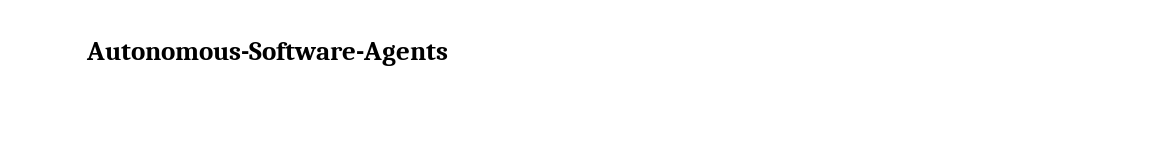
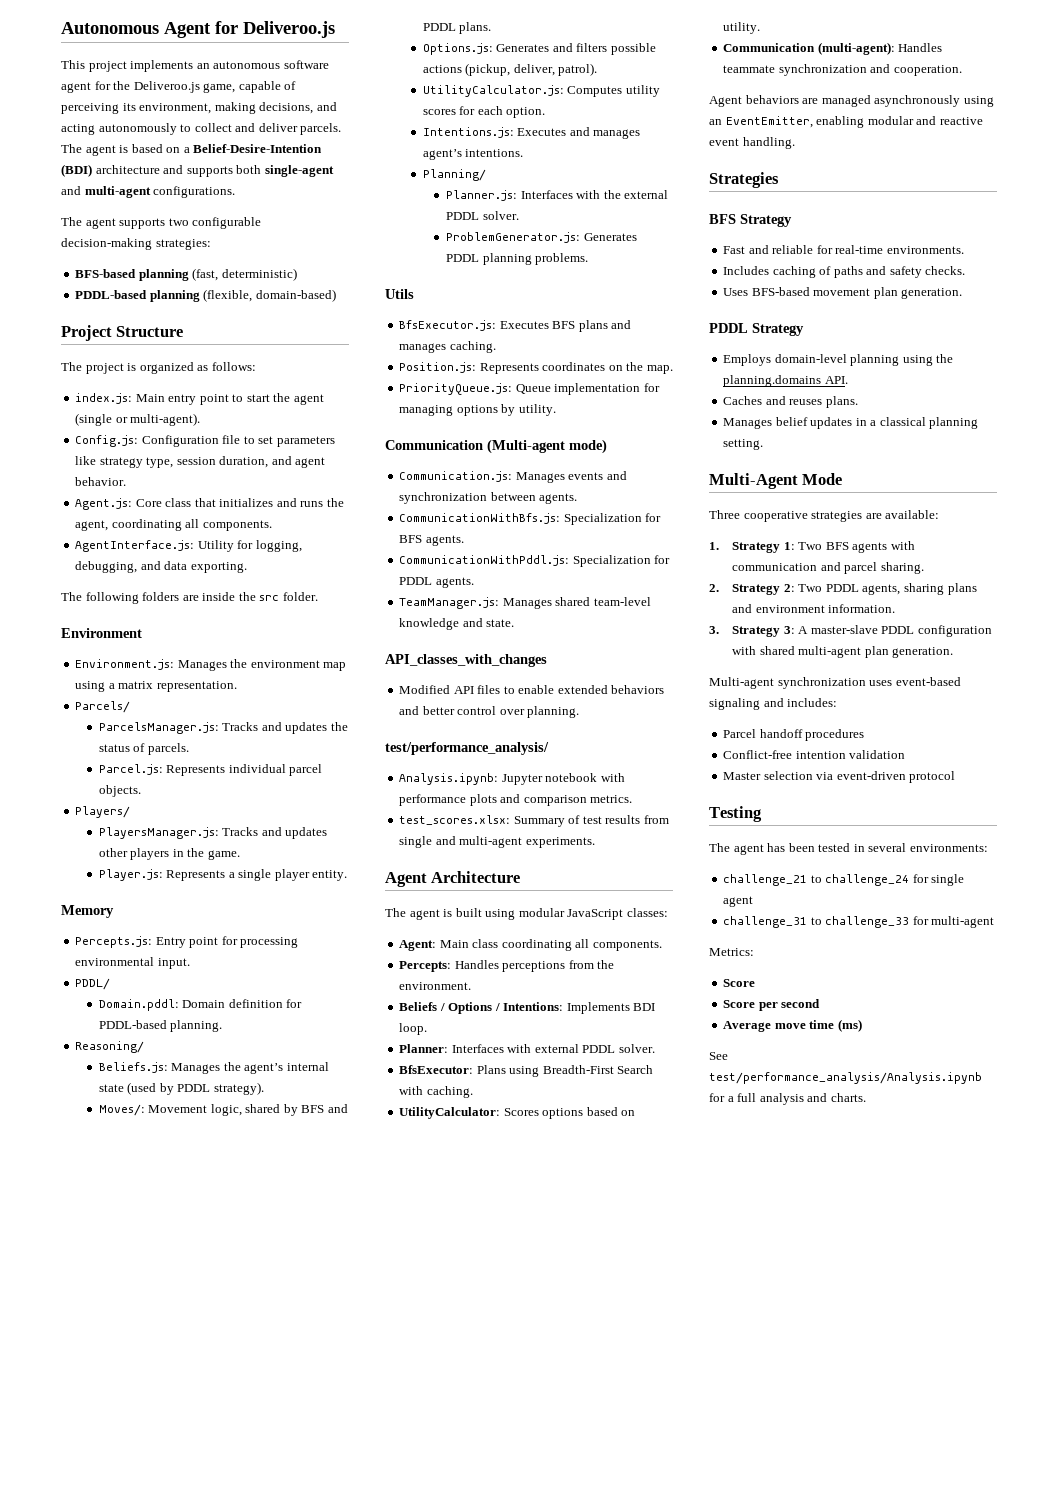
- Autonomous-Software-Agents
+ Autonomous Agent for Deliveroo.js
+ This project implements an autonomous software agent for the Deliveroo.js game, capable of perceiving its environment, making decisions, and acting autonomously to collect and deliver parcels. The agent is based on a Belief-Desire-Intention (BDI) architecture and supports both single-agent and multi-agent configurations.
+ The agent supports two configurable decision-making strategies:
+ BFS-based planning (fast, deterministic)
+ PDDL-based planning (flexible, domain-based)
+ Project Structure
+ The project is organized as follows:
+ index.js: Main entry point to start the agent (single or multi-agent).
+ Config.js: Configuration file to set parameters like strategy type, session duration, and agent behavior.
+ Agent.js: Core class that initializes and runs the agent, coordinating all components.
+ AgentInterface.js: Utility for logging, debugging, and data exporting.
+ The following folders are inside the src folder.
+ Environment
+ Environment.js: Manages the environment map using a matrix representation.
+ Parcels/
+ ParcelsManager.js: Tracks and updates the status of parcels.
+ Parcel.js: Represents individual parcel objects.
+ Players/
+ PlayersManager.js: Tracks and updates other players in the game.
+ Player.js: Represents a single player entity.
+ Memory
+ Percepts.js: Entry point for processing environmental input.
+ PDDL/
+ Domain.pddl: Domain definition for PDDL-based planning.
+ Reasoning/
+ Beliefs.js: Manages the agent’s internal state (used by PDDL strategy).
+ Moves/: Movement logic, shared by BFS and PDDL plans.
+ Options.js: Generates and filters possible actions (pickup, deliver, patrol).
+ UtilityCalculator.js: Computes utility scores for each option.
+ Intentions.js: Executes and manages agent’s intentions.
+ Planning/
+ Planner.js: Interfaces with the external PDDL solver.
+ ProblemGenerator.js: Generates PDDL planning problems.
+ Utils
+ BfsExecutor.js: Executes BFS plans and manages caching.
+ Position.js: Represents coordinates on the map.
+ PriorityQueue.js: Queue implementation for managing options by utility.
+ Communication (Multi-agent mode)
+ Communication.js: Manages events and synchronization between agents.
+ CommunicationWithBfs.js: Specialization for BFS agents.
+ CommunicationWithPddl.js: Specialization for PDDL agents.
+ TeamManager.js: Manages shared team-level knowledge and state.
+ API_classes_with_changes
+ Modified API files to enable extended behaviors and better control over planning.
+ test/performance_analysis/
+ Analysis.ipynb: Jupyter notebook with performance plots and comparison metrics.
+ test_scores.xlsx: Summary of test results from single and multi-agent experiments.
+ Agent Architecture
+ The agent is built using modular JavaScript classes:
+ Agent: Main class coordinating all components.
+ Percepts: Handles perceptions from the environment.
+ Beliefs / Options / Intentions: Implements BDI loop.
+ Planner: Interfaces with external PDDL solver.
+ BfsExecutor: Plans using Breadth-First Search with caching.
+ UtilityCalculator: Scores options based on utility.
+ Communication (multi-agent): Handles teammate synchronization and cooperation.
+ Agent behaviors are managed asynchronously using an EventEmitter, enabling modular and reactive event handling.
+ Strategies
+ BFS Strategy
+ Fast and reliable for real-time environments.
+ Includes caching of paths and safety checks.
+ Uses BFS-based movement plan generation.
+ PDDL Strategy
+ Employs domain-level planning using the planning.domains API.
+ Caches and reuses plans.
+ Manages belief updates in a classical planning setting.
+ Multi-Agent Mode
+ Three cooperative strategies are available:
+ 1. Strategy 1: Two BFS agents with communication and parcel sharing.
+ 2. Strategy 2: Two PDDL agents, sharing plans and environment information.
+ 3. Strategy 3: A master-slave PDDL configuration with shared multi-agent plan generation.
+ Multi-agent synchronization uses event-based signaling and includes:
+ Parcel handoff procedures
+ Conflict-free intention validation
+ Master selection via event-driven protocol
+ Testing
+ The agent has been tested in several environments:
+ challenge_21 to challenge_24 for single agent
+ challenge_31 to challenge_33 for multi-agent
+ Metrics:
+ Score
+ Score per second
+ Average move time (ms)
+ See test/performance_analysis/Analysis.ipynb for a full analysis and charts.

